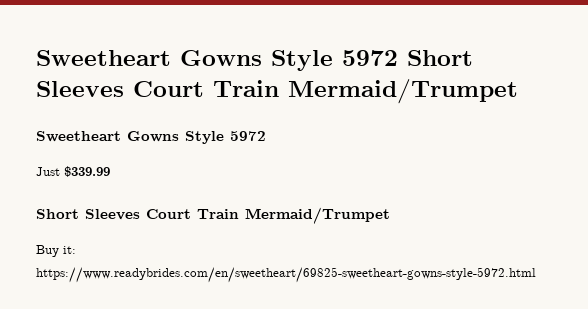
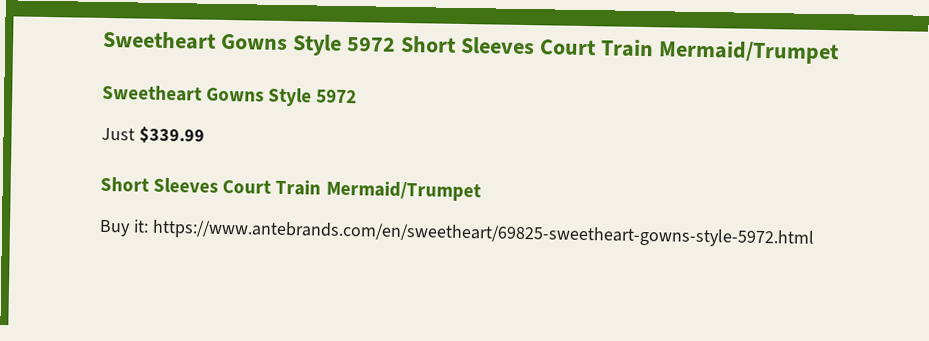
- Buy it: https://www.readybrides.com/en/sweetheart/69825-sweetheart-gowns-style-5972.html
+ Buy it: https://www.antebrands.com/en/sweetheart/69825-sweetheart-gowns-style-5972.html

